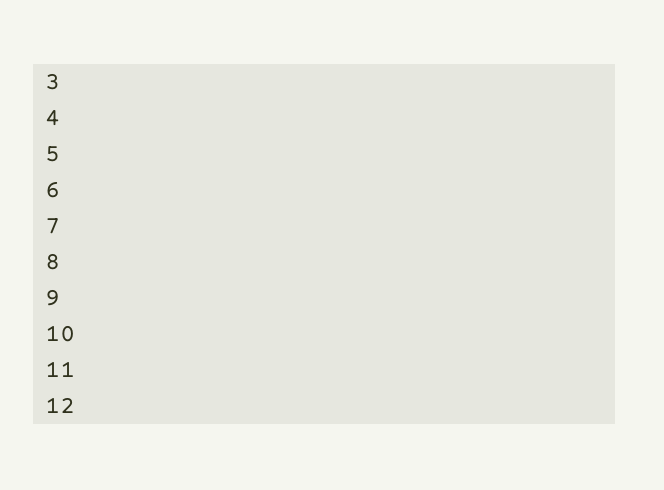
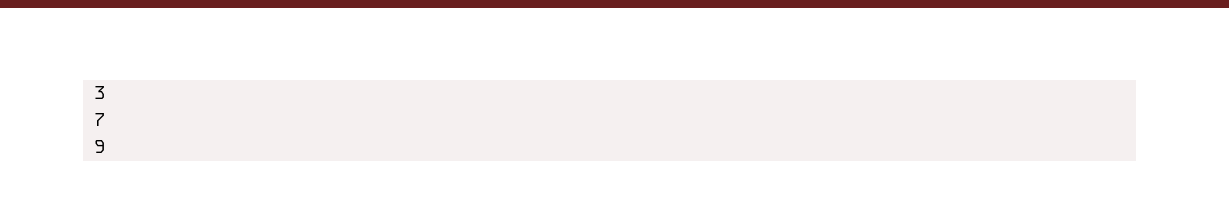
- 4
- 5
- 6
- 8
- 10
- 11
- 12

